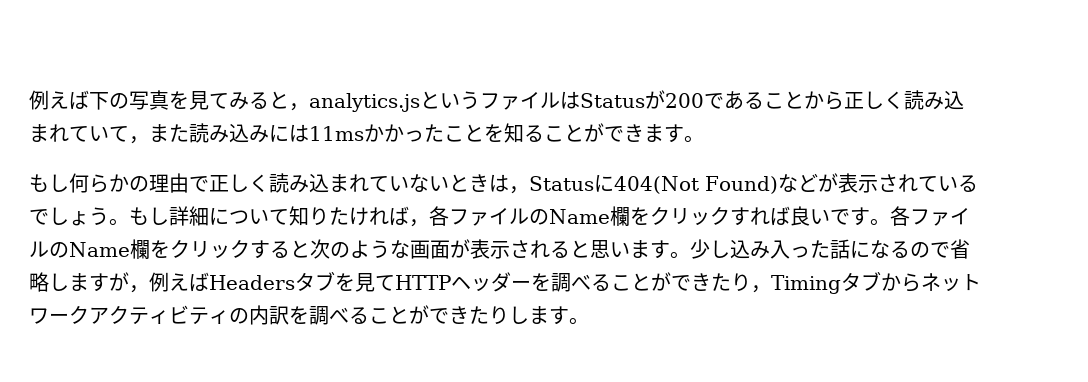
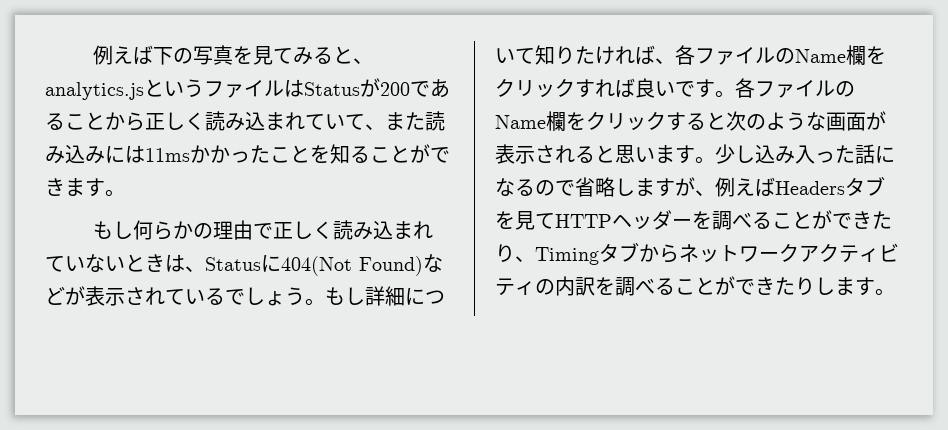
- 例えば下の写真を見てみると，analytics.jsというファイルはStatusが200であることから正しく読み込まれていて，また読み込みには11msかかったことを知ることができます。
+ 例えば下の写真を見てみると、analytics.jsというファイルはStatusが200であることから正しく読み込まれていて、また読み込みには11msかかったことを知ることができます。
- もし何らかの理由で正しく読み込まれていないときは，Statusに404(Not Found)などが表示されているでしょう。
+ もし何らかの理由で正しく読み込まれていないときは、Statusに404(Not Found)などが表示されているでしょう。
- もし詳細について知りたければ，各ファイルのName欄をクリックすれば良いです。
+ もし詳細について知りたければ、各ファイルのName欄をクリックすれば良いです。
- 少し込み入った話になるので省略しますが，例えばHeadersタブを見てHTTPヘッダーを調べることができたり，Timingタブからネットワークアクティビティの内訳を調べることができたりします。
+ 少し込み入った話になるので省略しますが、例えばHeadersタブを見てHTTPヘッダーを調べることができたり、Timingタブからネットワークアクティビティの内訳を調べることができたりします。

